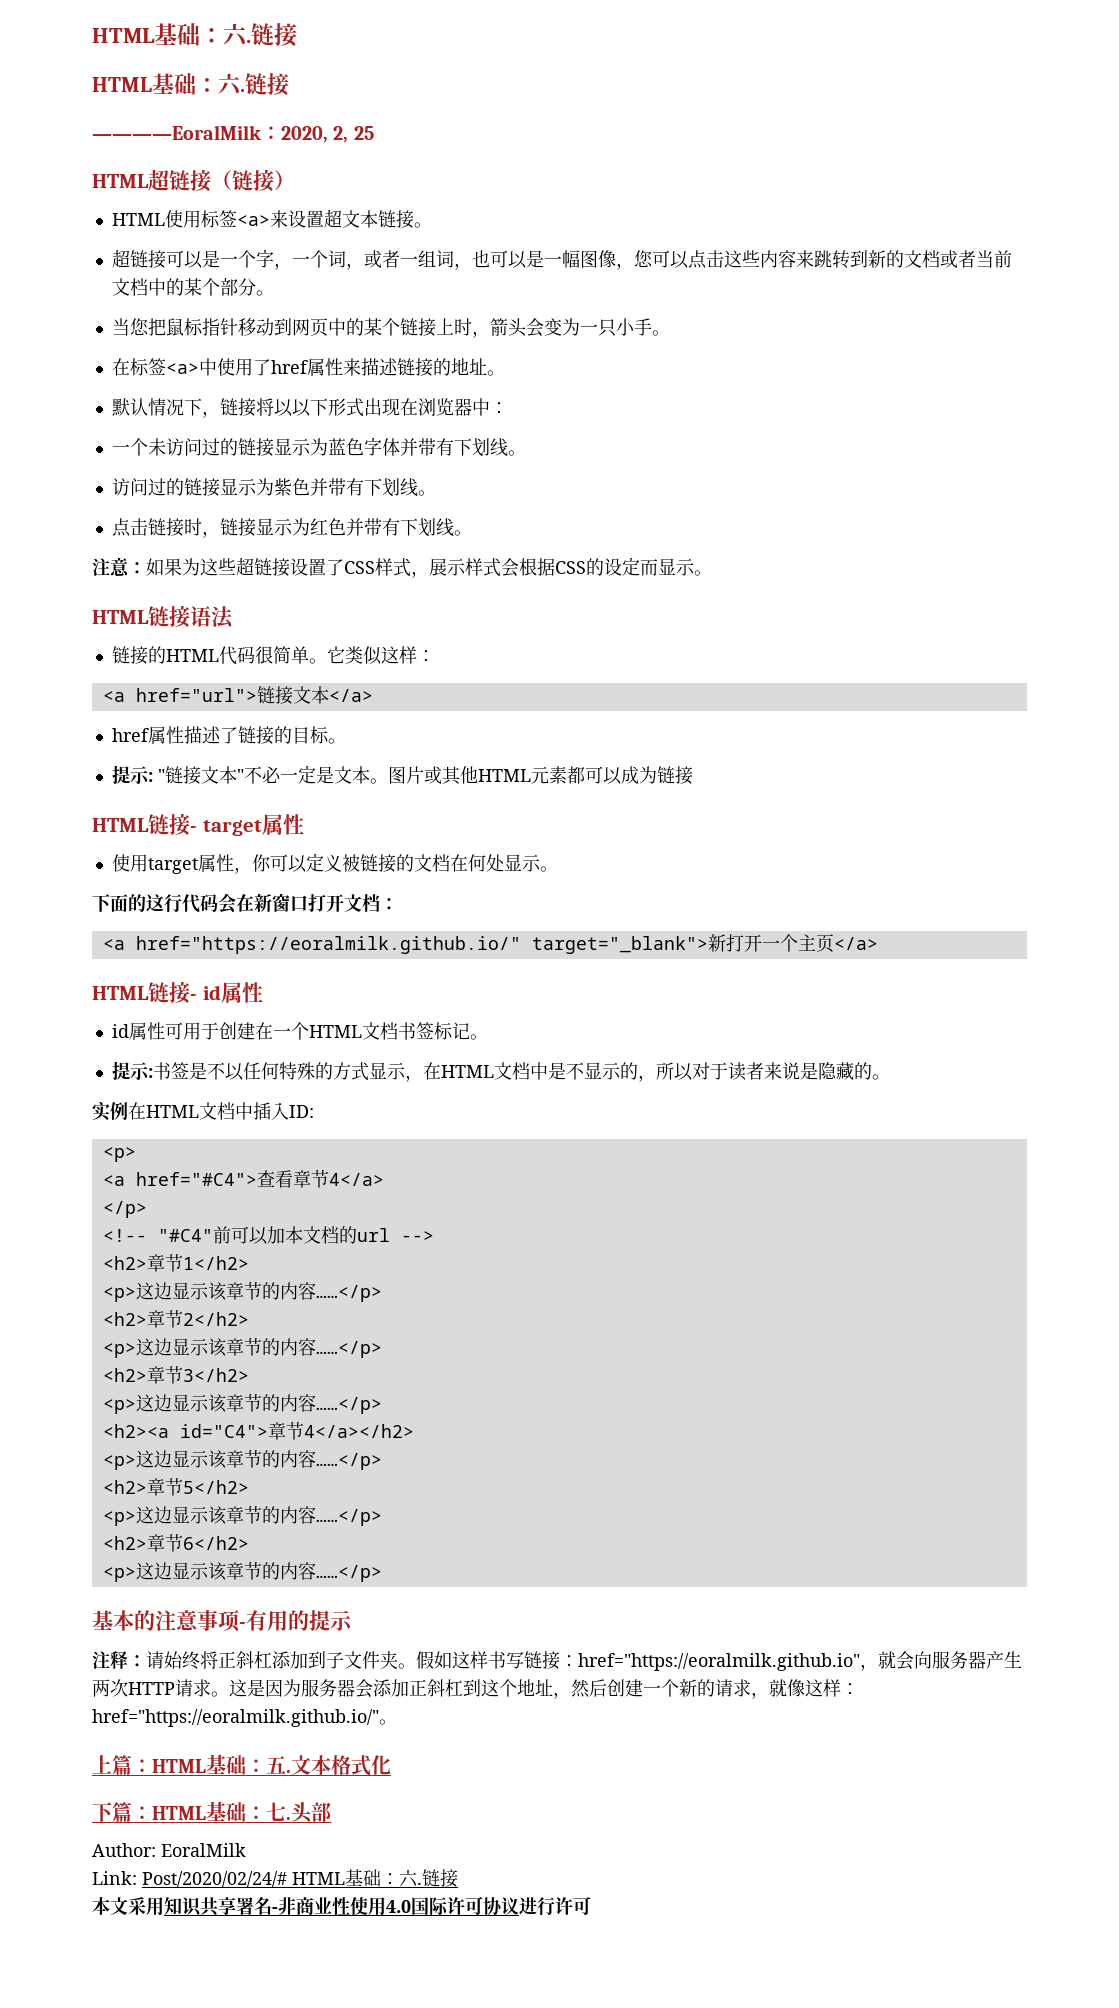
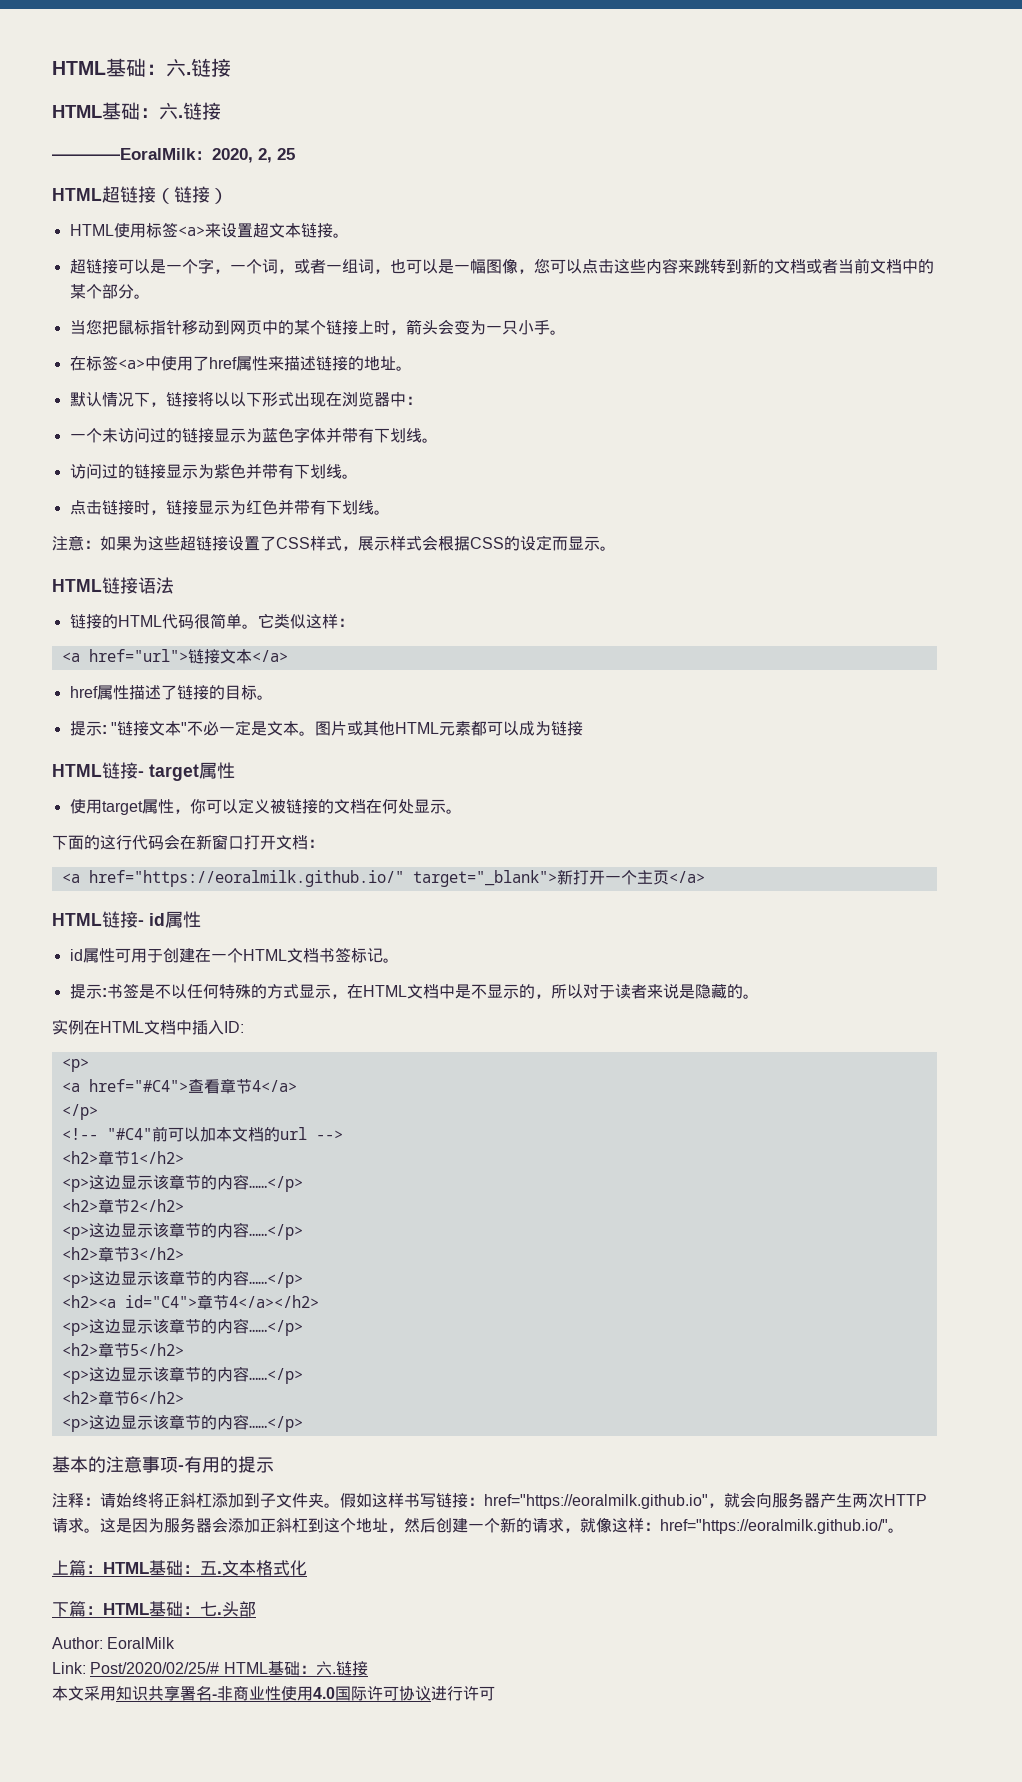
- Link: Post/2020/02/24/# HTML基础：六.
+ Link: Post/2020/02/25/# HTML基础：六.

